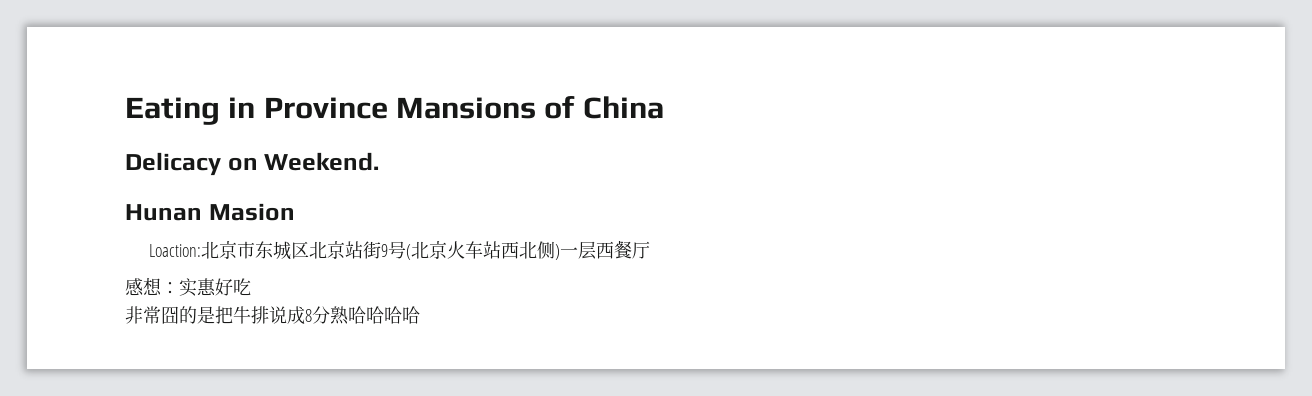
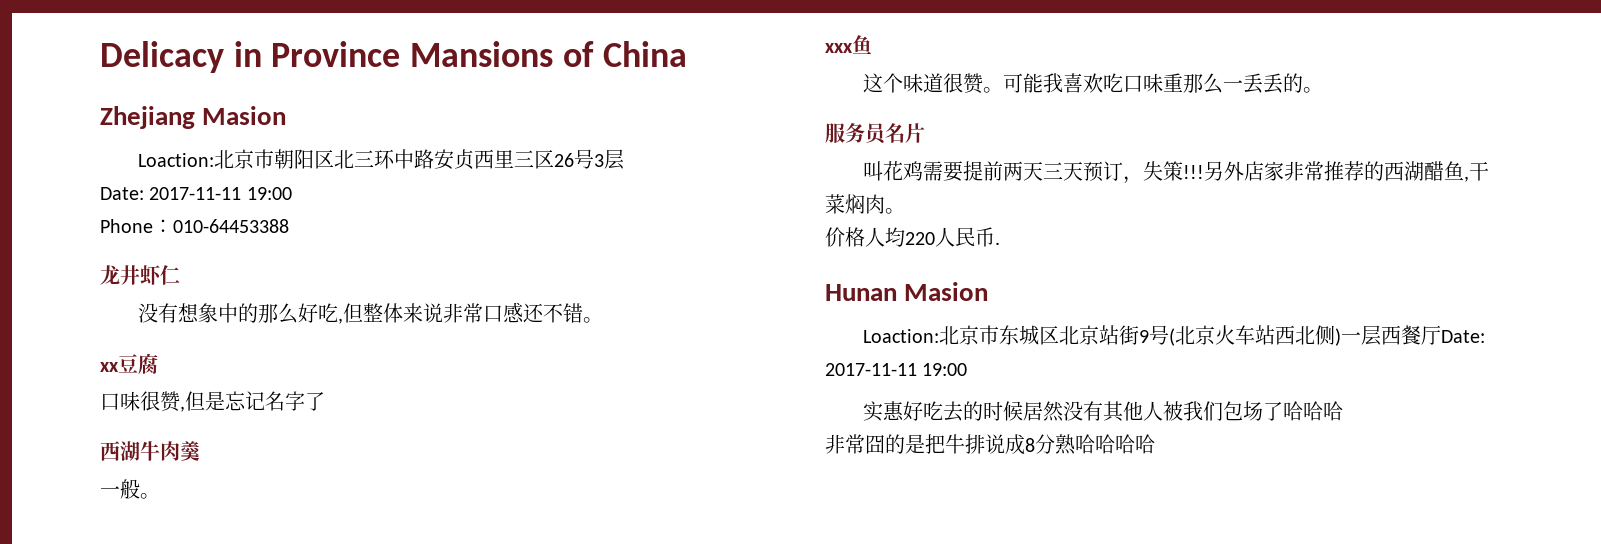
- Eating in Province Mansions of China
+ Delicacy in Province Mansions of China
- Delicacy on Weekend.
+ Zhejiang Masion
+ Loaction:北京市朝阳区北三环中路安贞西里三区26号3层
+ Date: 2017-11-11 19:00
+ Phone：010-64453388
+ 龙井虾仁
+ 没有想象中的那么好吃,但整体来说非常口感还不错。
+ xx豆腐
+ 口味很赞,但是忘记名字了
+ 西湖牛肉羹
+ 一般。
+ xxx鱼
+ 这个味道很赞。可能我喜欢吃口味重那么一丢丢的。
+ 服务员名片
+ 叫花鸡需要提前两天三天预订，失策!!!另外店家非常推荐的西湖醋鱼,干菜焖肉。
+ 价格人均220人民币.
- Loaction:北京市东城区北京站街9号(北京火车站西北侧)一层西餐厅
- 感想：实惠好吃
+ Loaction:北京市东城区北京站街9号(北京火车站西北侧)一层西餐厅Date: 2017-11-11 19:00
+ 实惠好吃去的时候居然没有其他人被我们包场了哈哈哈

